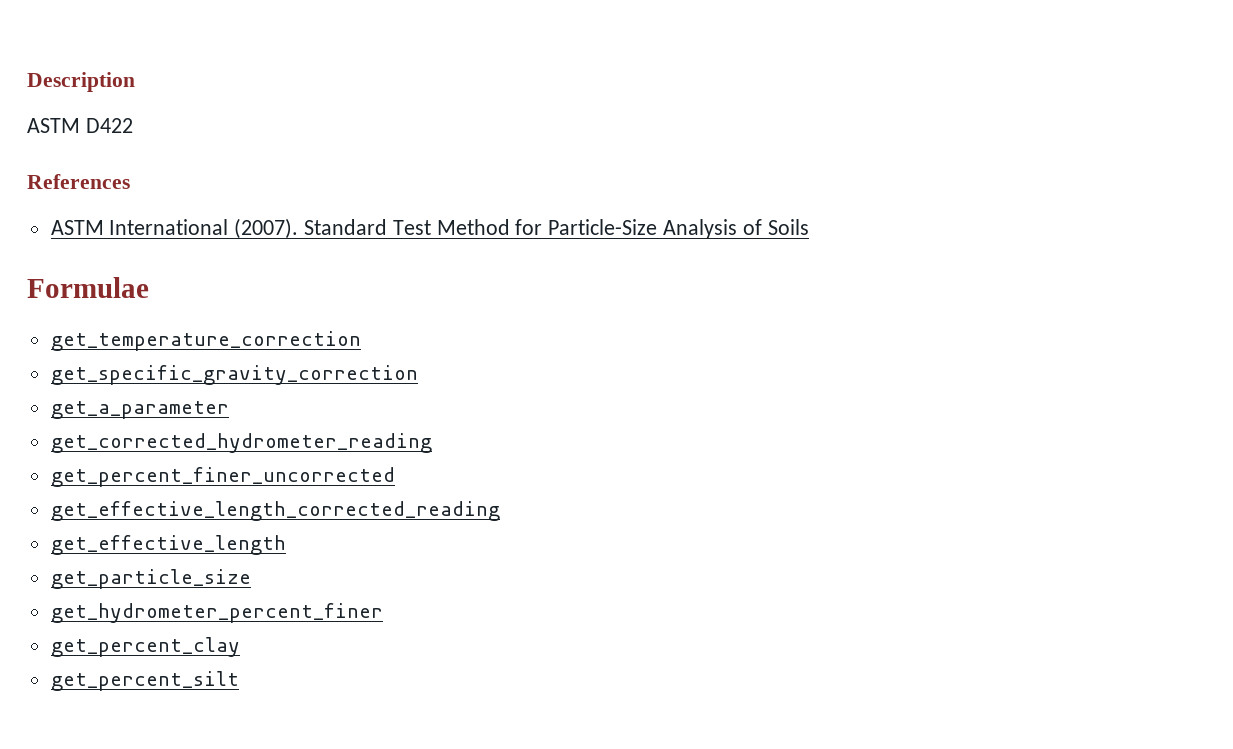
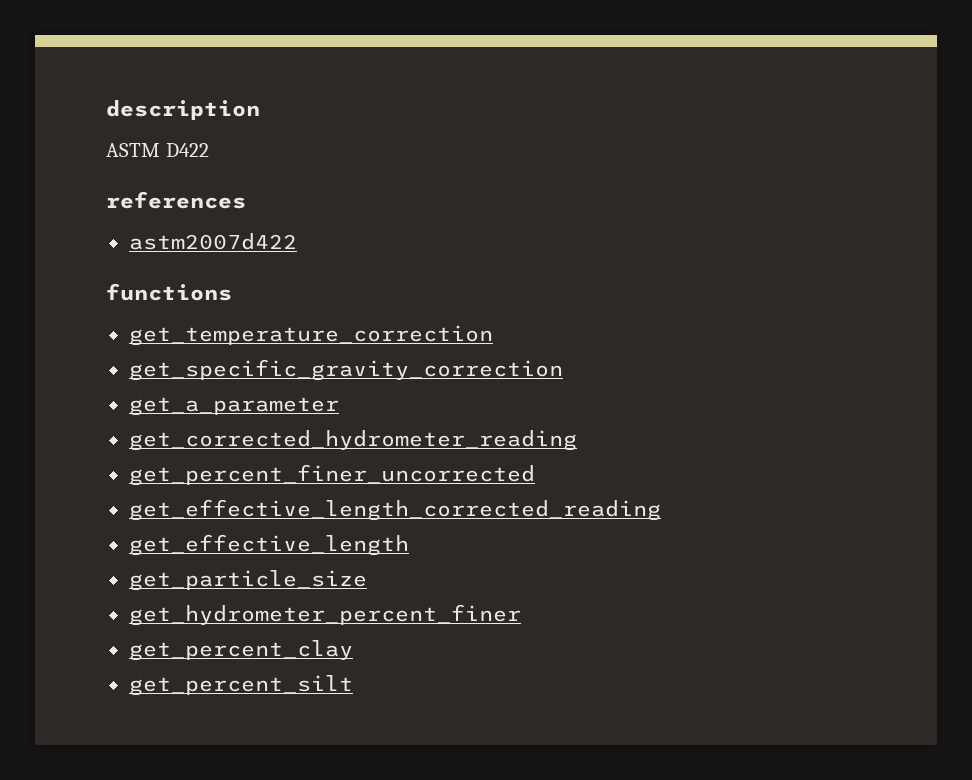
- Description
+ description
- References
- ASTM International (2007). Standard Test Method for Particle-Size Analysis of Soils
- Formulae
+ references
+ astm2007d422
+ functions

